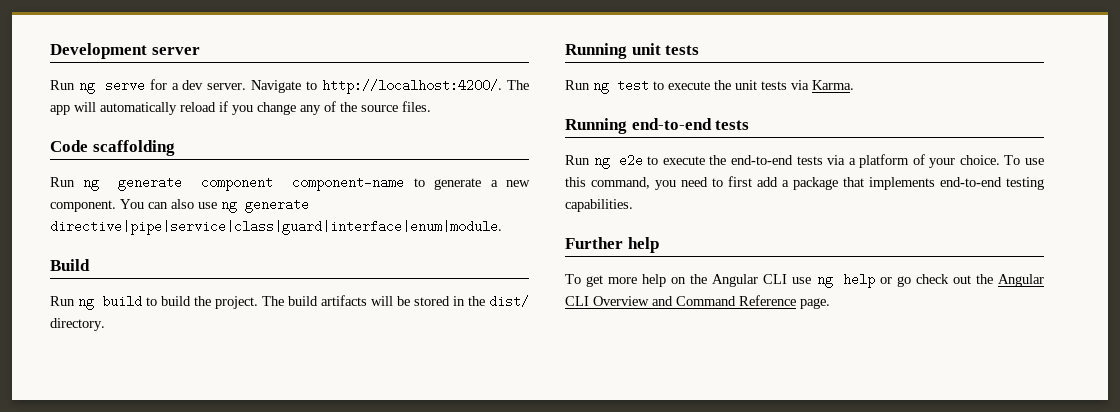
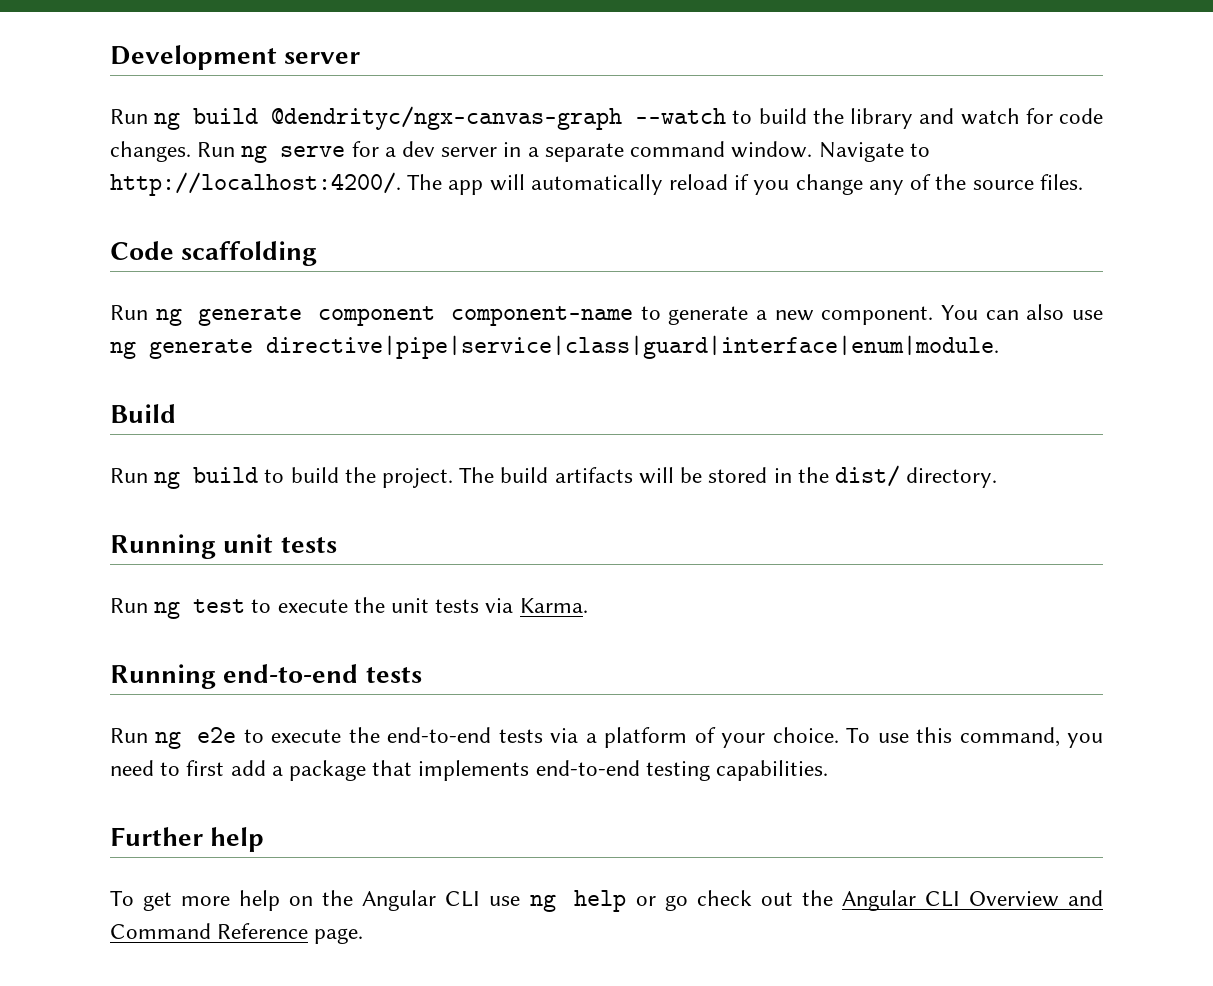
- Run ng serve for a dev server.
+ Run ng build @dendrityc/ngx-canvas-graph --watch to build the library and watch for code changes. Run ng serve for a dev server in a separate command window.

